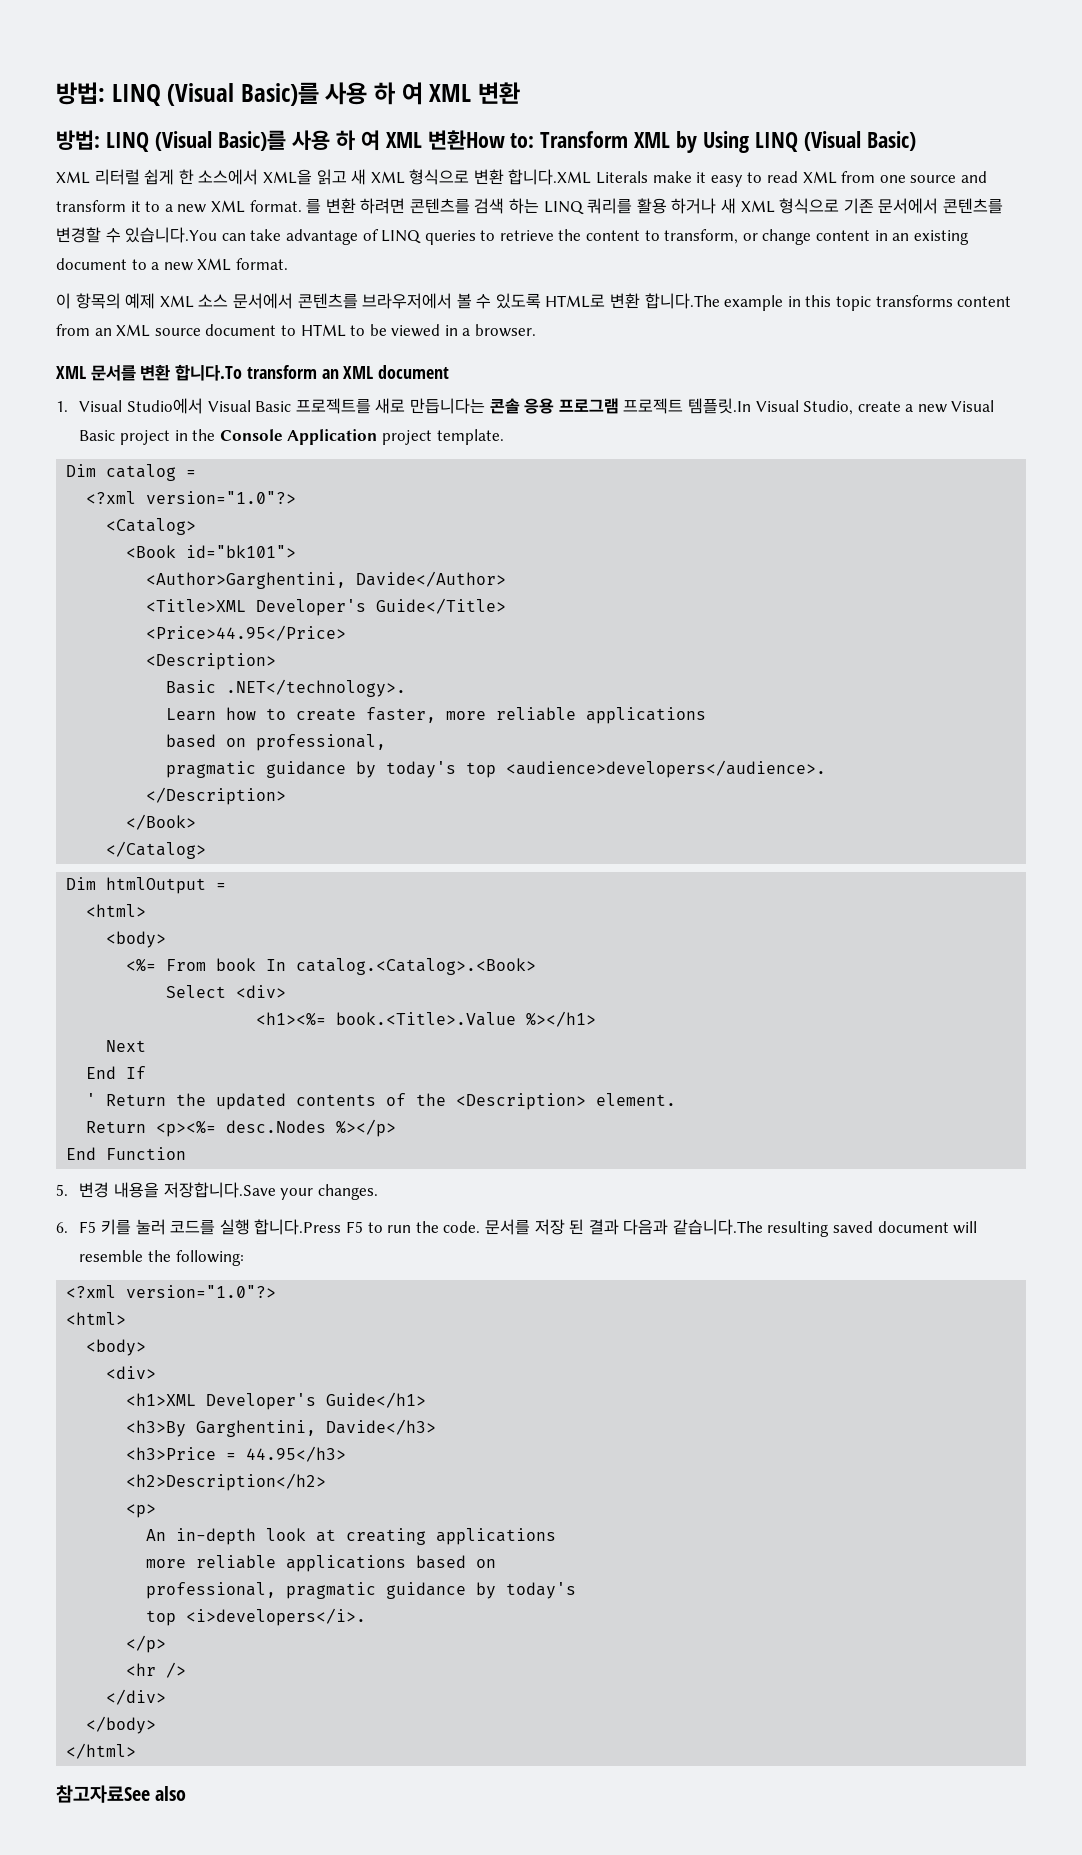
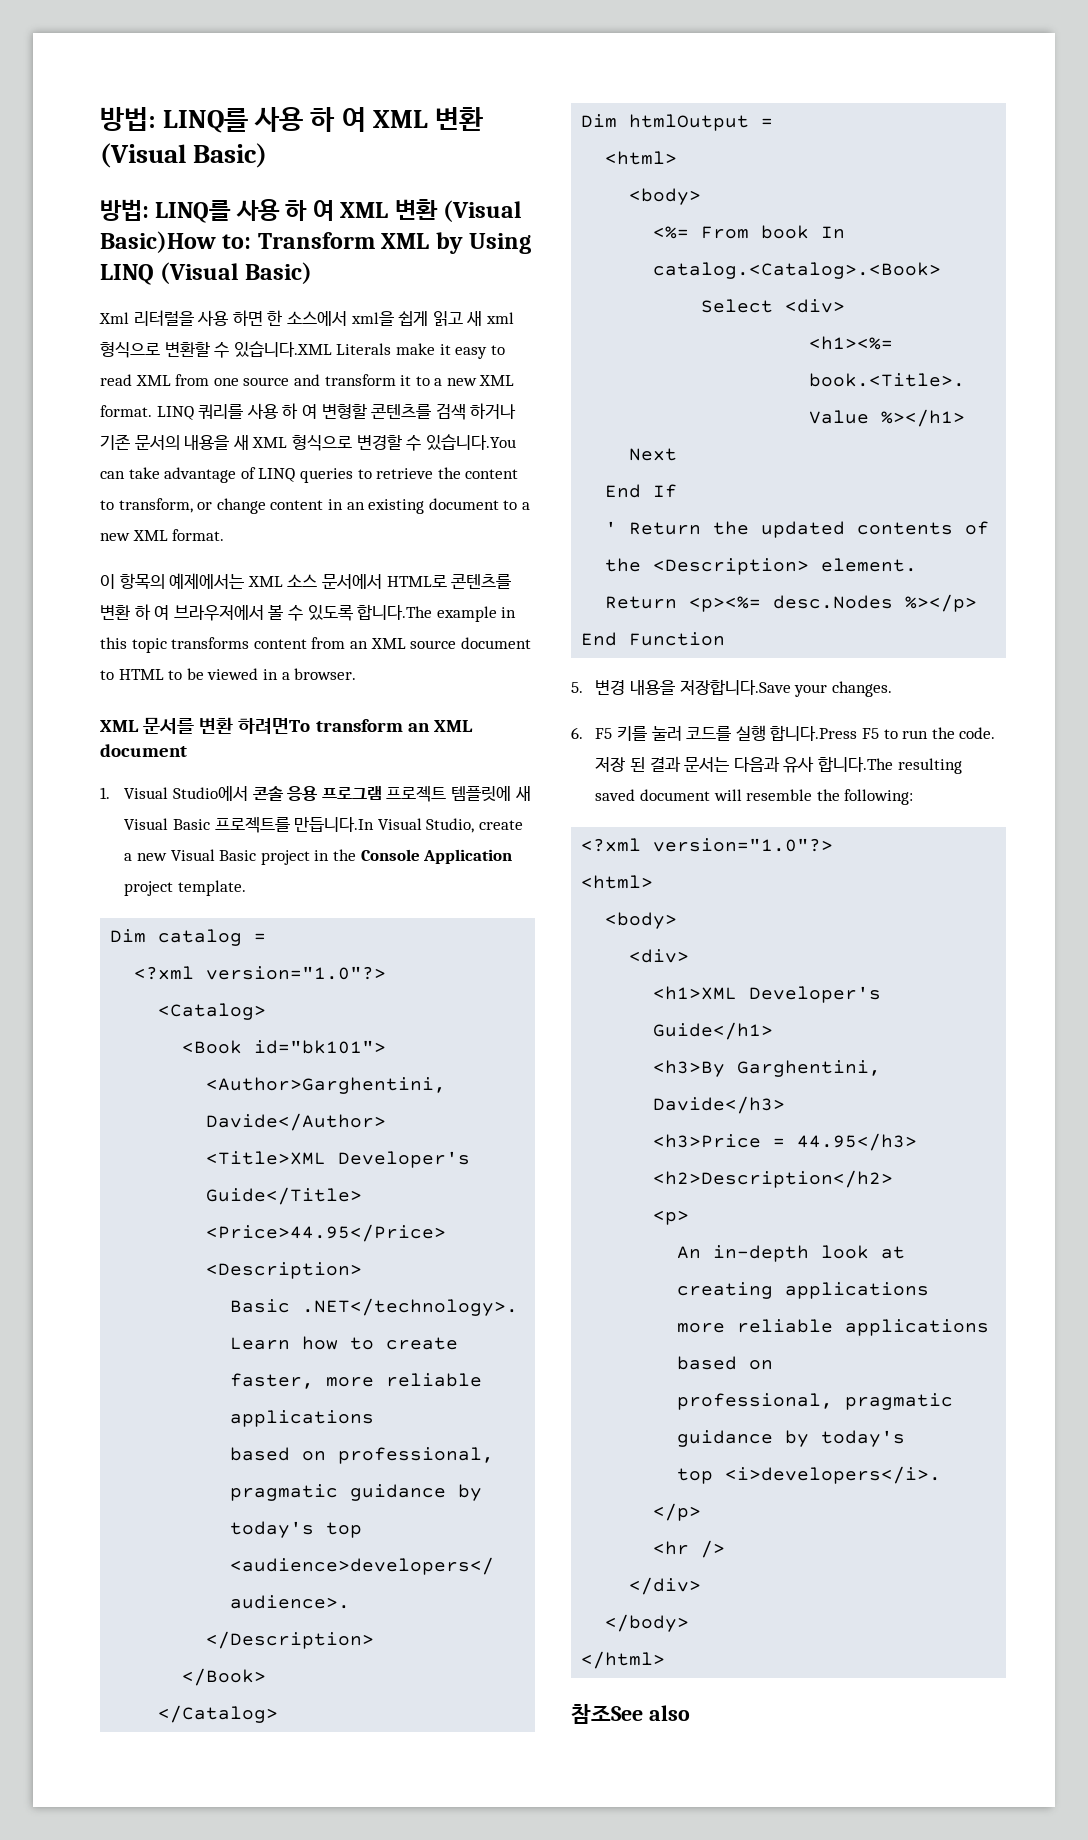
- 방법: LINQ (Visual Basic)를 사용 하 여 XML 변환
- 방법: LINQ (Visual Basic)를 사용 하 여 XML 변환How to: Transform XML by Using LINQ (Visual Basic)
+ 방법: LINQ를 사용 하 여 XML 변환 (Visual Basic)
+ 방법: LINQ를 사용 하 여 XML 변환 (Visual Basic)How to: Transform XML by Using LINQ (Visual Basic)
- XML 리터럴 쉽게 한 소스에서 XML을 읽고 새 XML 형식으로 변환 합니다.XML Literals make it easy to read XML from one source and transform it to a new XML format.
+ Xml 리터럴을 사용 하면 한 소스에서 xml을 쉽게 읽고 새 xml 형식으로 변환할 수 있습니다.XML Literals make it easy to read XML from one source and transform it to a new XML format.
- 를 변환 하려면 콘텐츠를 검색 하는 LINQ 쿼리를 활용 하거나 새 XML 형식으로 기존 문서에서 콘텐츠를 변경할 수 있습니다.You can take advantage of LINQ queries to retrieve the content to transform, or change content in an existing document to a new XML format.
+ LINQ 쿼리를 사용 하 여 변형할 콘텐츠를 검색 하거나 기존 문서의 내용을 새 XML 형식으로 변경할 수 있습니다.You can take advantage of LINQ queries to retrieve the content to transform, or change content in an existing document to a new XML format.
- 이 항목의 예제 XML 소스 문서에서 콘텐츠를 브라우저에서 볼 수 있도록 HTML로 변환 합니다.The example in this topic transforms content from an XML source document to HTML to be viewed in a browser.
+ 이 항목의 예제에서는 XML 소스 문서에서 HTML로 콘텐츠를 변환 하 여 브라우저에서 볼 수 있도록 합니다.The example in this topic transforms content from an XML source document to HTML to be viewed in a browser.
- XML 문서를 변환 합니다.To transform an XML document
+ XML 문서를 변환 하려면To transform an XML document
- 1. Visual Studio에서 Visual Basic 프로젝트를 새로 만듭니다는 콘솔 응용 프로그램 프로젝트 템플릿.In Visual Studio, create a new Visual Basic project in the Console Application project template.
+ 1. Visual Studio에서 콘솔 응용 프로그램 프로젝트 템플릿에 새 Visual Basic 프로젝트를 만듭니다.In Visual Studio, create a new Visual Basic project in the Console Application project template.
- 문서를 저장 된 결과 다음과 같습니다.The resulting saved document will resemble the following:
+ 저장 된 결과 문서는 다음과 유사 합니다.The resulting saved document will resemble the following:
- 참고자료See also
+ 참조See also

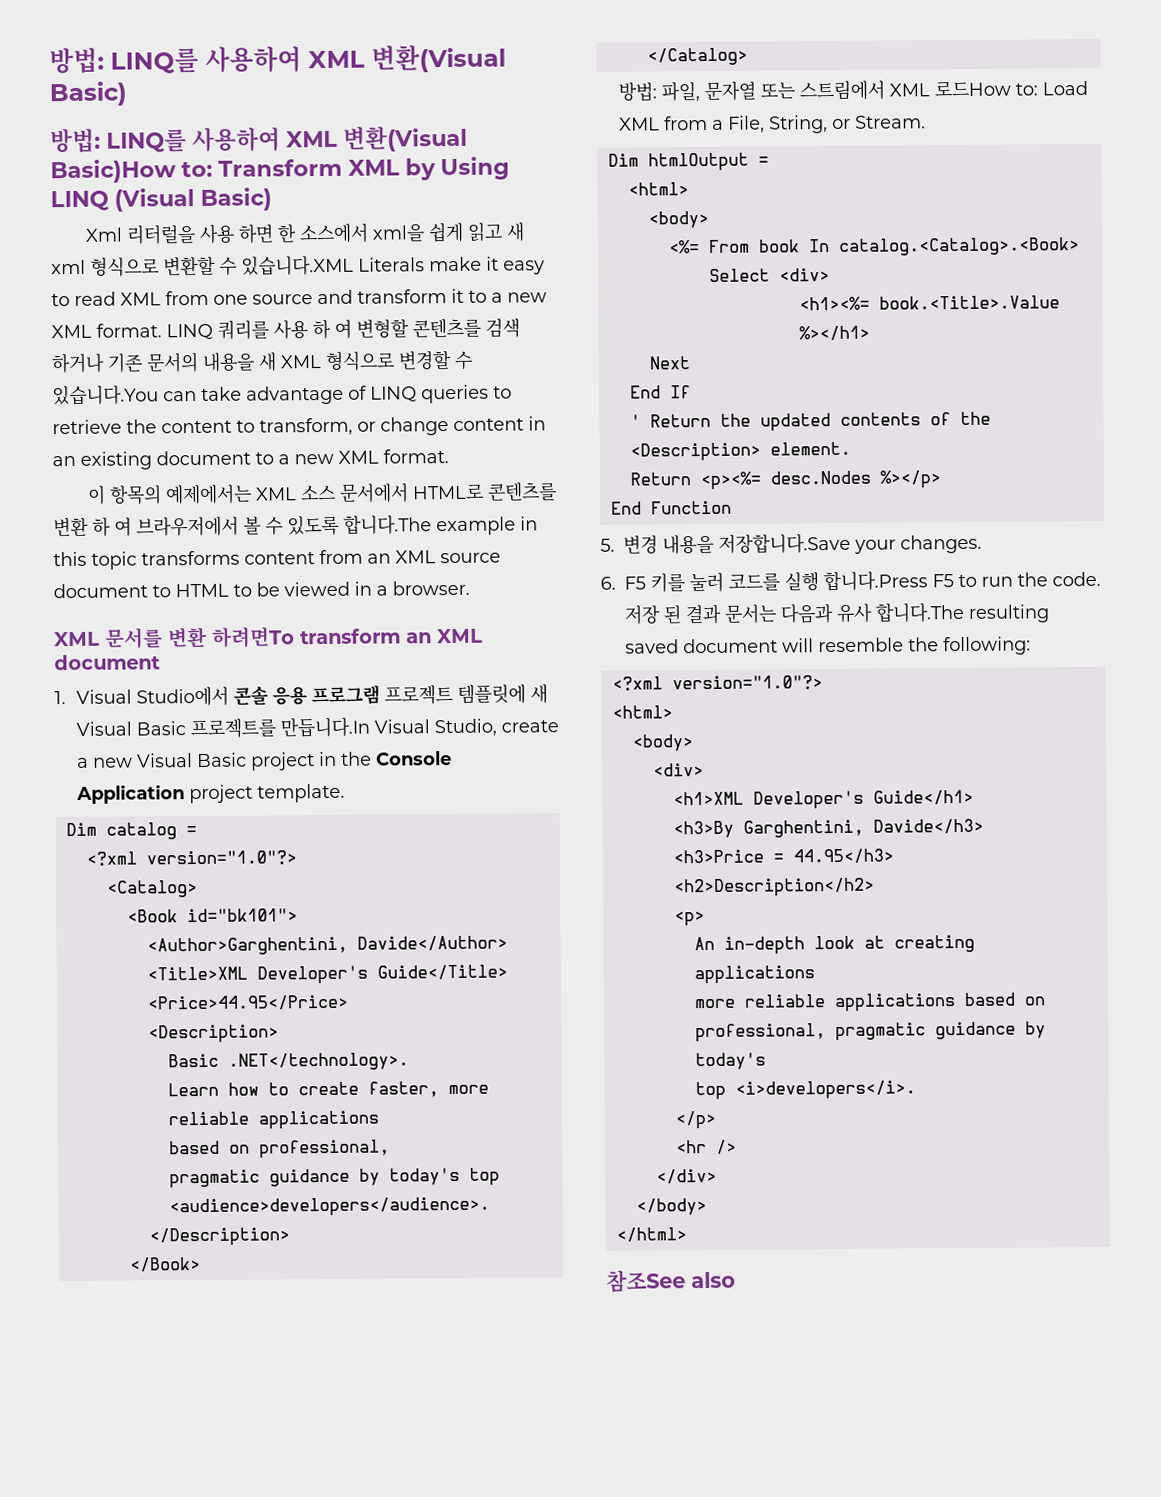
- 방법: LINQ를 사용 하 여 XML 변환 (Visual Basic)
- 방법: LINQ를 사용 하 여 XML 변환 (Visual Basic)How to: Transform XML by Using LINQ (Visual Basic)
+ 방법: LINQ를 사용하여 XML 변환(Visual Basic)
+ 방법: LINQ를 사용하여 XML 변환(Visual Basic)How to: Transform XML by Using LINQ (Visual Basic)
+ 방법: 파일, 문자열 또는 스트림에서 XML 로드How to: Load XML from a File, String, or Stream.

